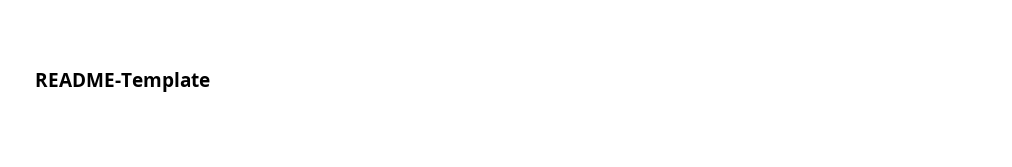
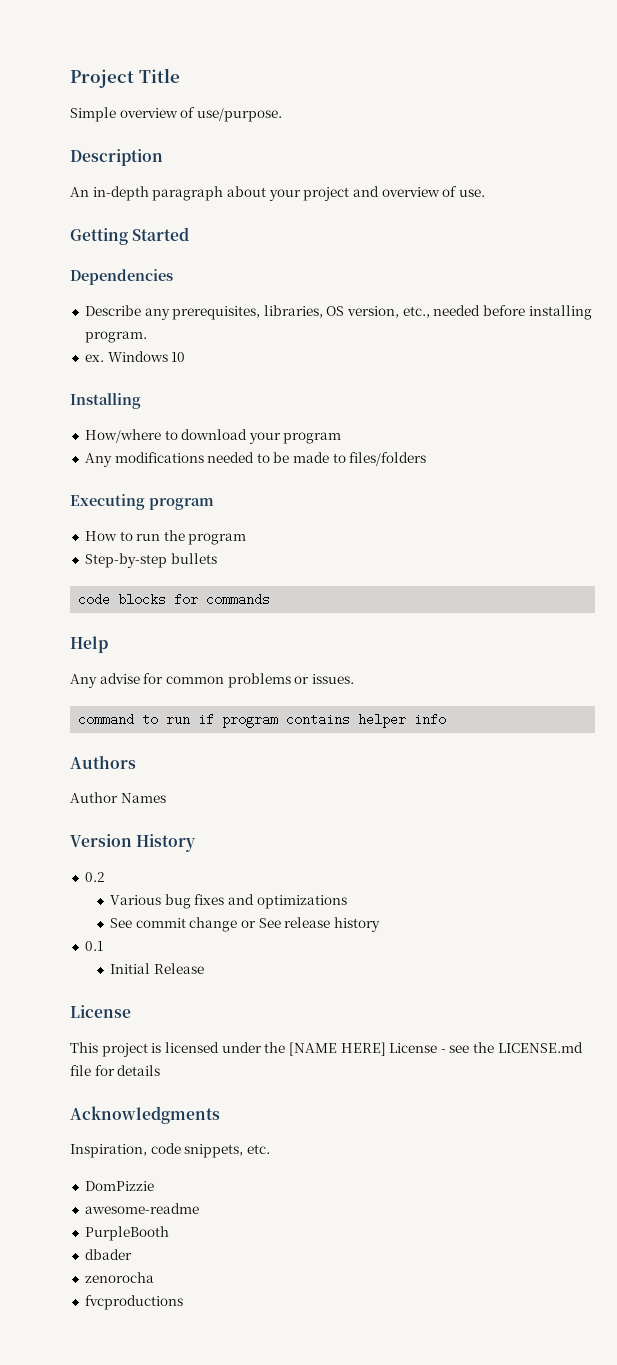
- README-Template
+ Project Title
+ Simple overview of use/purpose.
+ Description
+ An in-depth paragraph about your project and overview of use.
+ Getting Started
+ Dependencies
+ Describe any prerequisites, libraries, OS version, etc., needed before installing program.
+ ex. Windows 10
+ Installing
+ How/where to download your program
+ Any modifications needed to be made to files/folders
+ Executing program
+ How to run the program
+ Step-by-step bullets
+ code blocks for commands
+ Help
+ Any advise for common problems or issues.
+ command to run if program contains helper info
+ Authors
+ Author Names
+ Version History
+ 0.2
+ Various bug fixes and optimizations
+ See commit change or See release history
+ 0.1
+ Initial Release
+ License
+ This project is licensed under the [NAME HERE] License - see the LICENSE.md file for details
+ Acknowledgments
+ Inspiration, code snippets, etc.
+ DomPizzie
+ awesome-readme
+ PurpleBooth
+ dbader
+ zenorocha
+ fvcproductions

